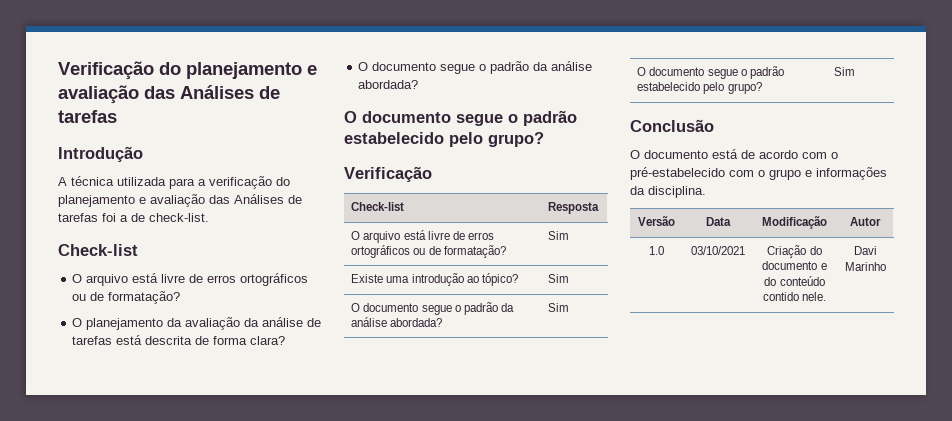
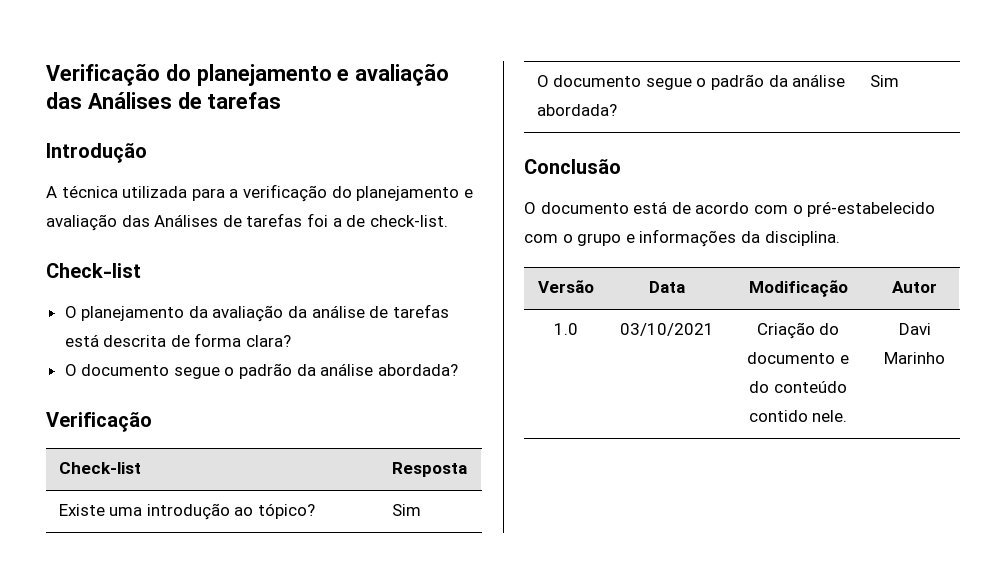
  A técnica utilizada para a verificação do planejamento e avaliação das Análises de tarefas foi a de check-list.
  Check-list
- O arquivo está livre de erros ortográficos ou de formatação?
  O planejamento da avaliação da análise de tarefas está descrita de forma clara?
  O documento segue o padrão da análise abordada?
- O documento segue o padrão estabelecido pelo grupo?
  Verificação
  Check-list | Resposta
- O arquivo está livre de erros ortográficos ou de formatação? | Sim
- O documento segue o padrão estabelecido pelo grupo? | Sim

